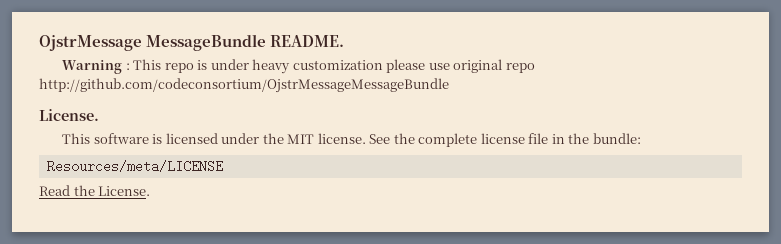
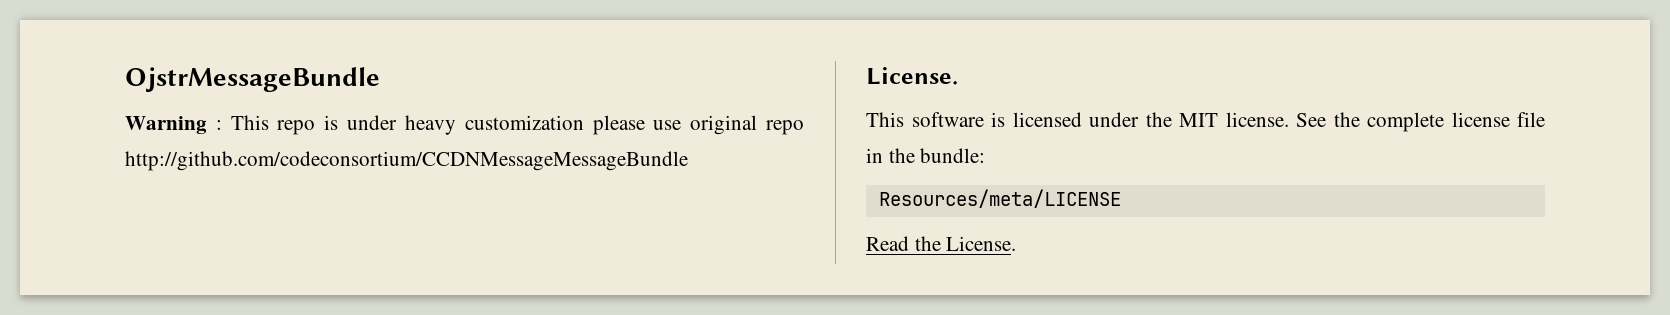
- OjstrMessage MessageBundle README.
+ OjstrMessageBundle
- Warning : This repo is under heavy customization please use original repo http://github.com/codeconsortium/OjstrMessageMessageBundle
+ Warning : This repo is under heavy customization please use original repo http://github.com/codeconsortium/CCDNMessageMessageBundle

